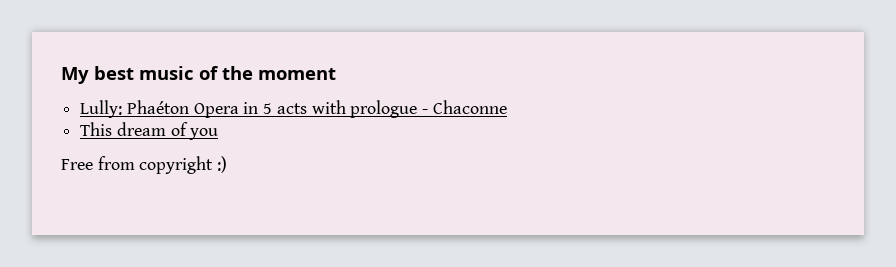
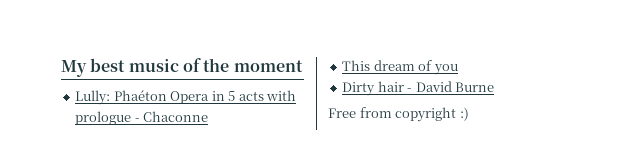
+ Dirty hair - David Burne

